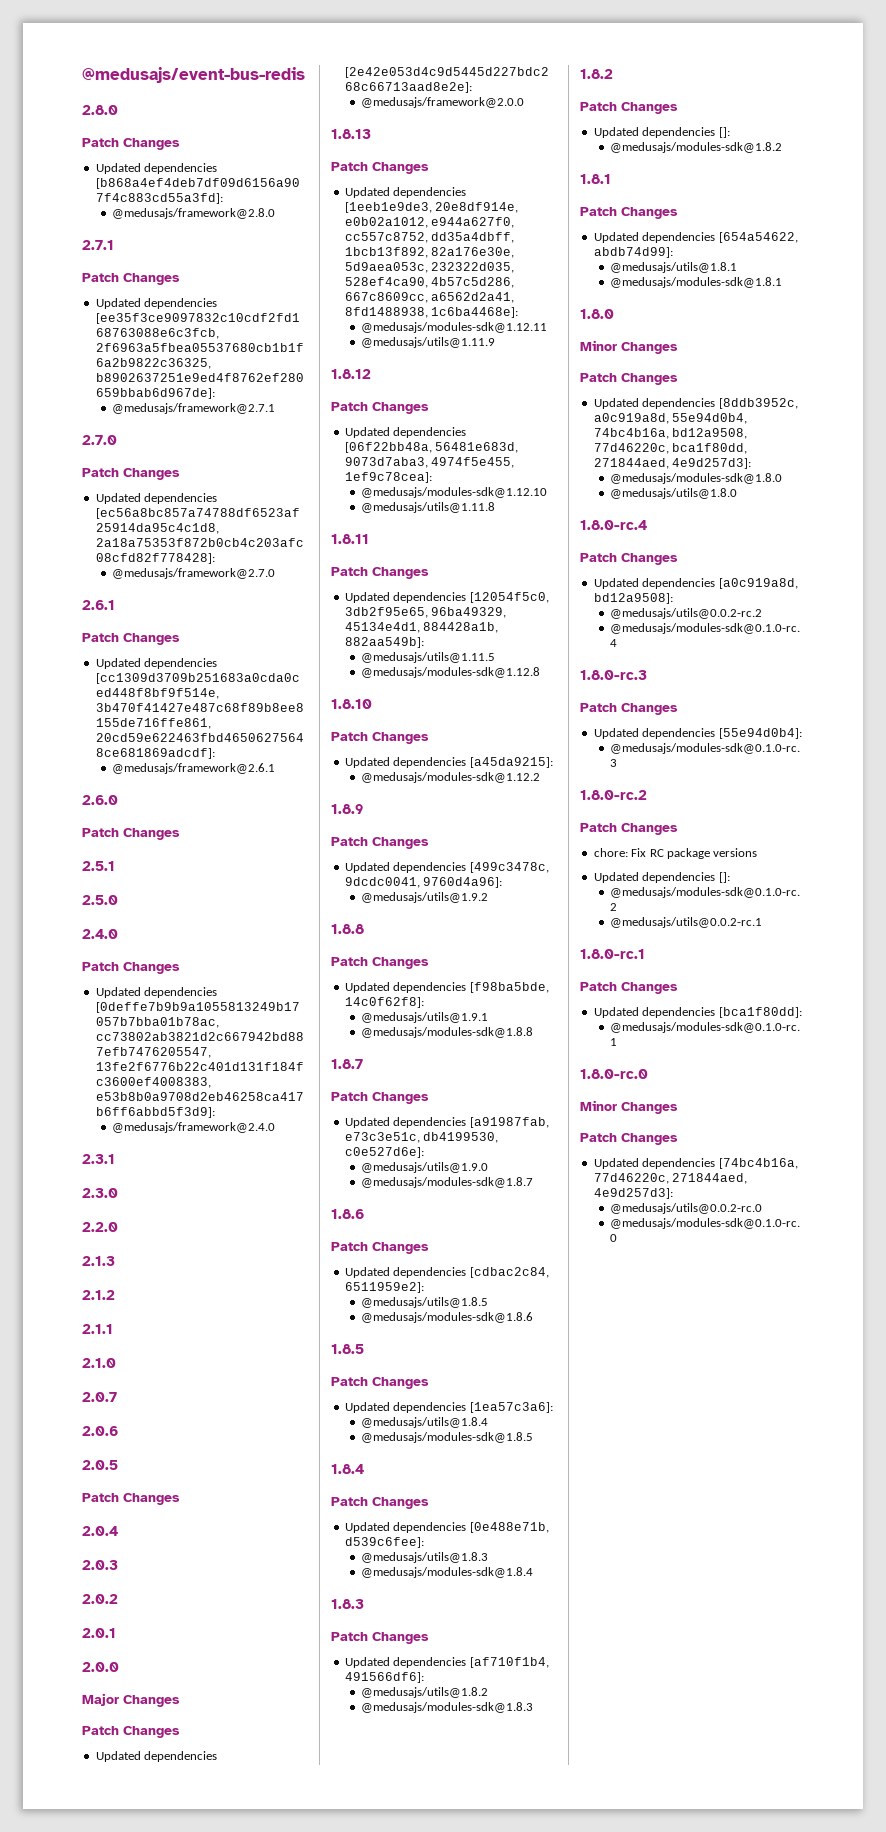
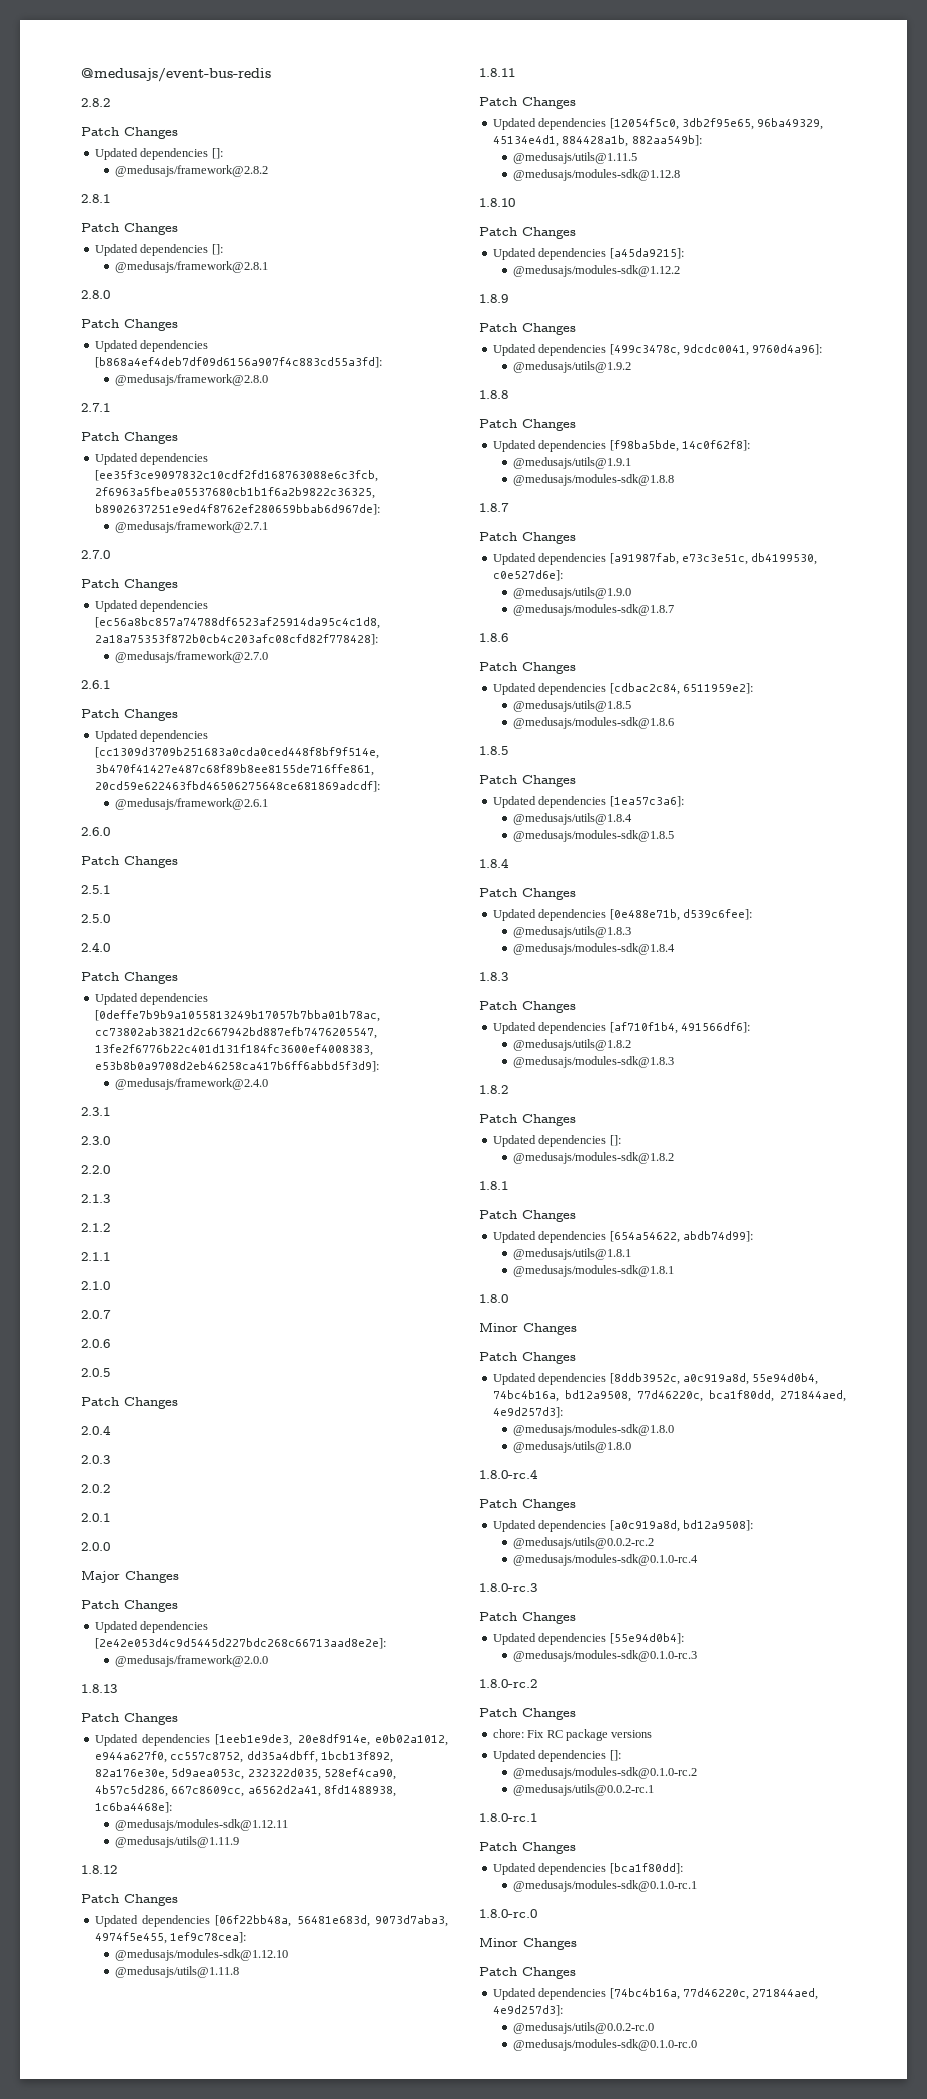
+ 2.8.2
+ Patch Changes
+ Updated dependencies []:
+ @medusajs/framework@2.8.2
+ 2.8.1
+ Patch Changes
+ Updated dependencies []:
+ @medusajs/framework@2.8.1

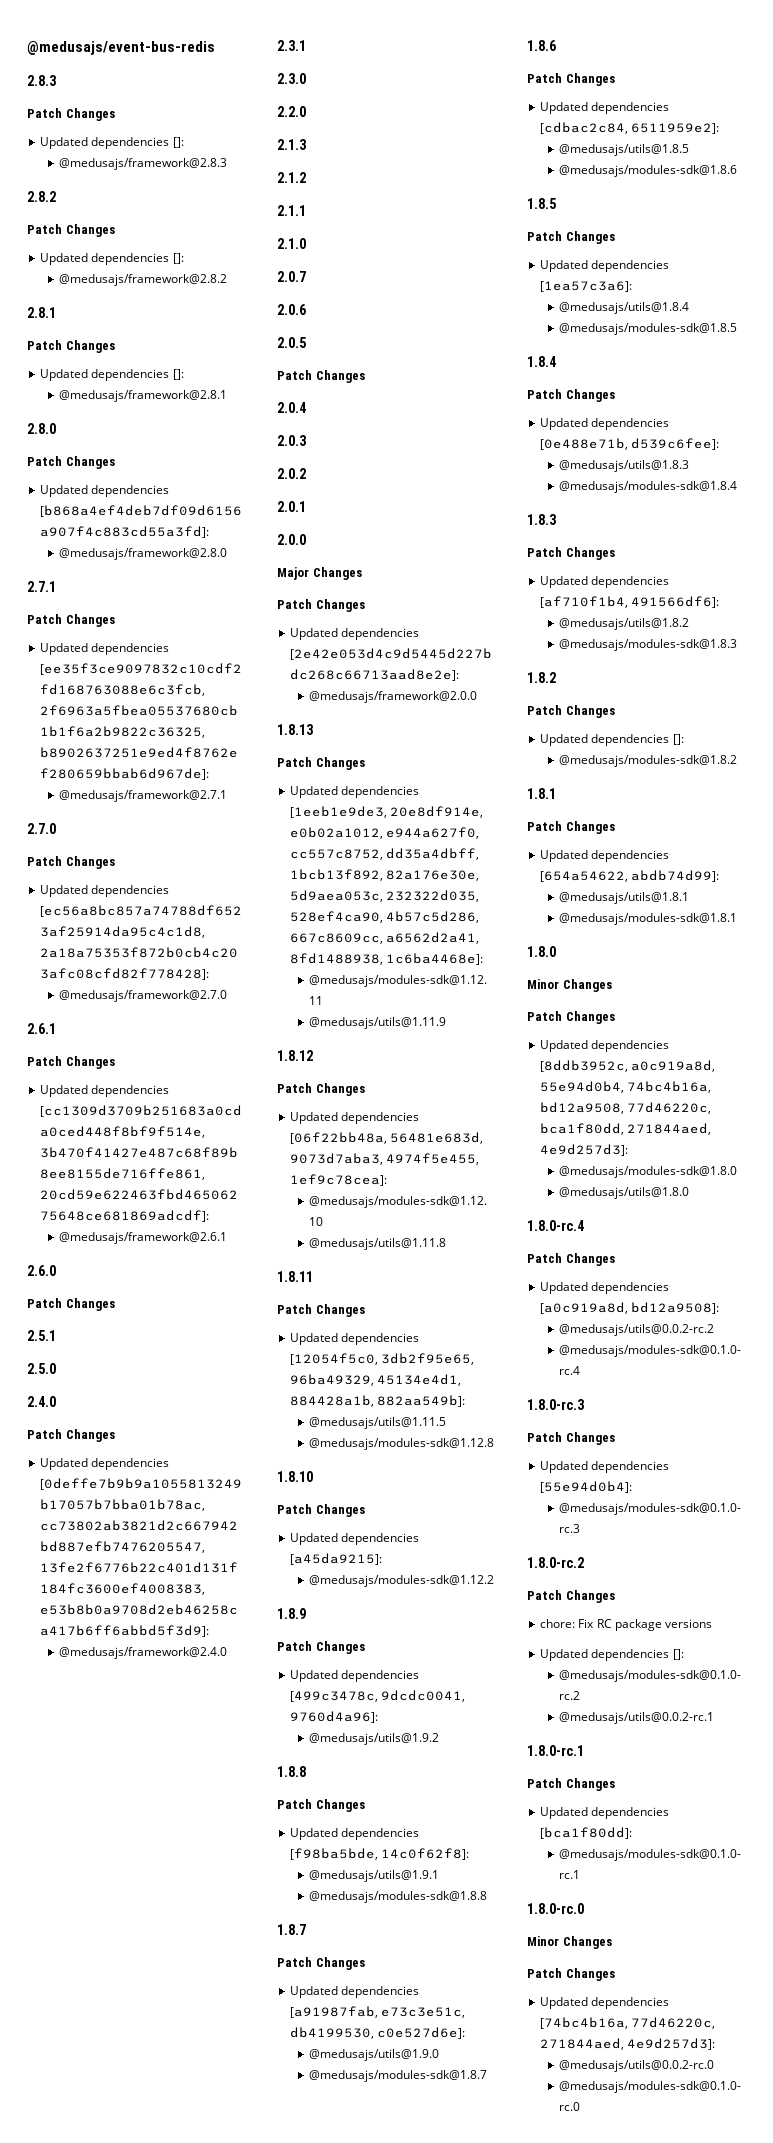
+ 2.8.3
+ Patch Changes
+ Updated dependencies []:
+ @medusajs/framework@2.8.3

